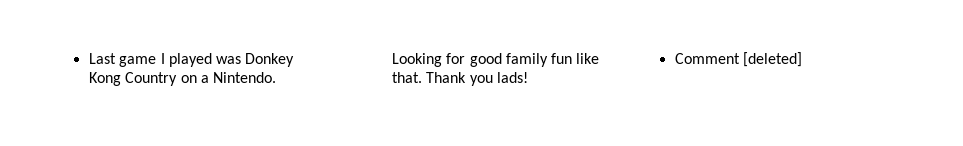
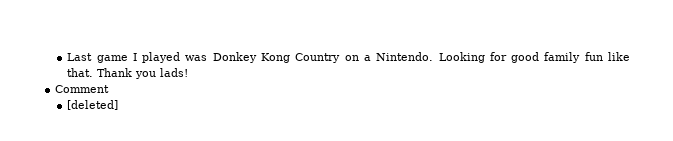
- Comment [deleted]
+ Comment
+ [deleted]

